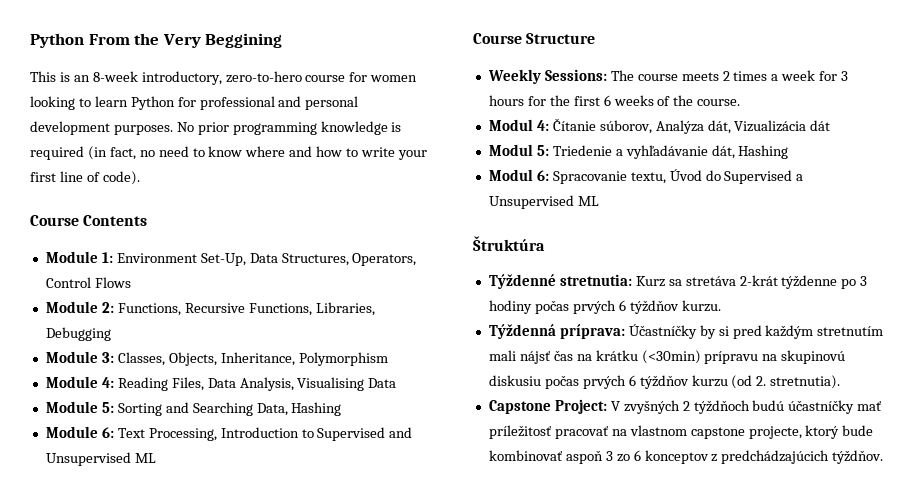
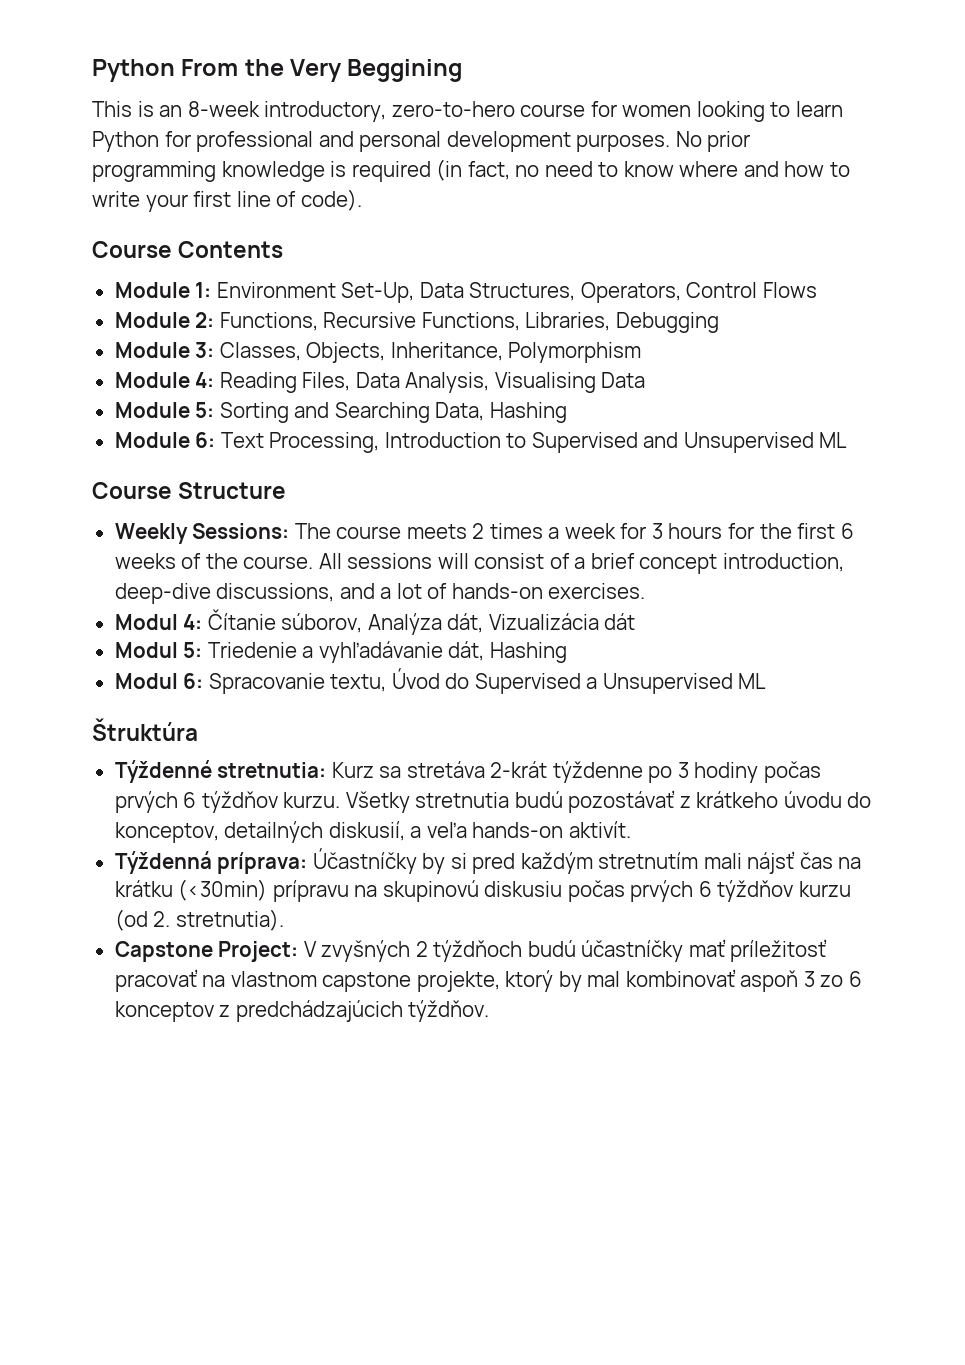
+ All sessions will consist of a brief concept introduction, deep-dive discussions, and a lot of hands-on exercises.
+ Všetky stretnutia budú pozostávať z krátkeho úvodu do konceptov, detailných diskusií, a veľa hands-on aktivít.
- Capstone Project: V zvyšných 2 týždňoch budú účastníčky mať príležitosť pracovať na vlastnom capstone projecte, ktorý bude kombinovať aspoň 3 zo 6 konceptov z predchádzajúcich týždňov.
+ Capstone Project: V zvyšných 2 týždňoch budú účastníčky mať príležitosť pracovať na vlastnom capstone projekte, ktorý by mal kombinovať aspoň 3 zo 6 konceptov z predchádzajúcich týždňov.

